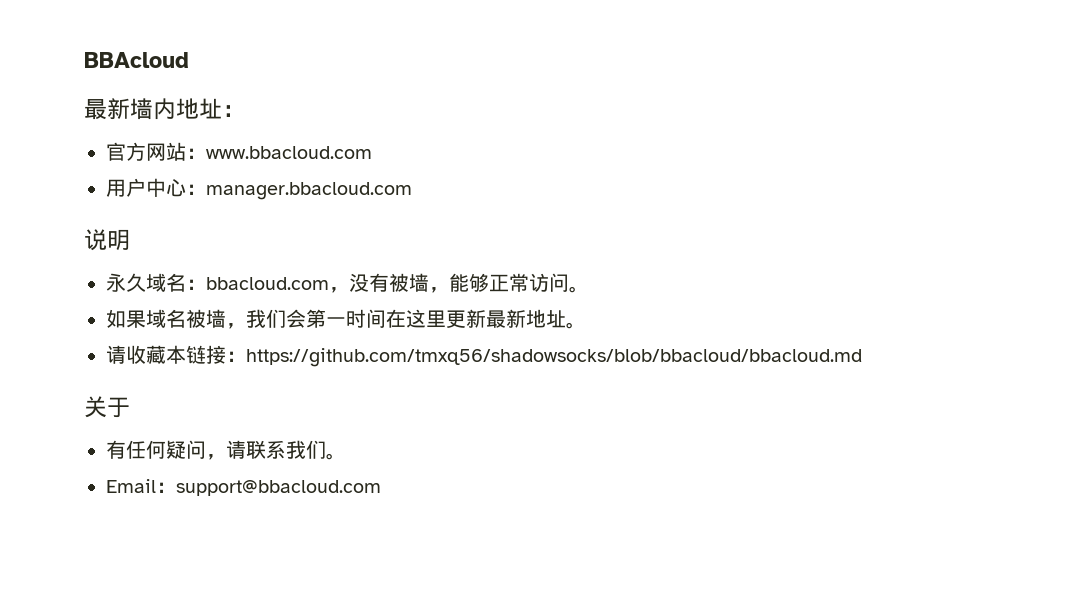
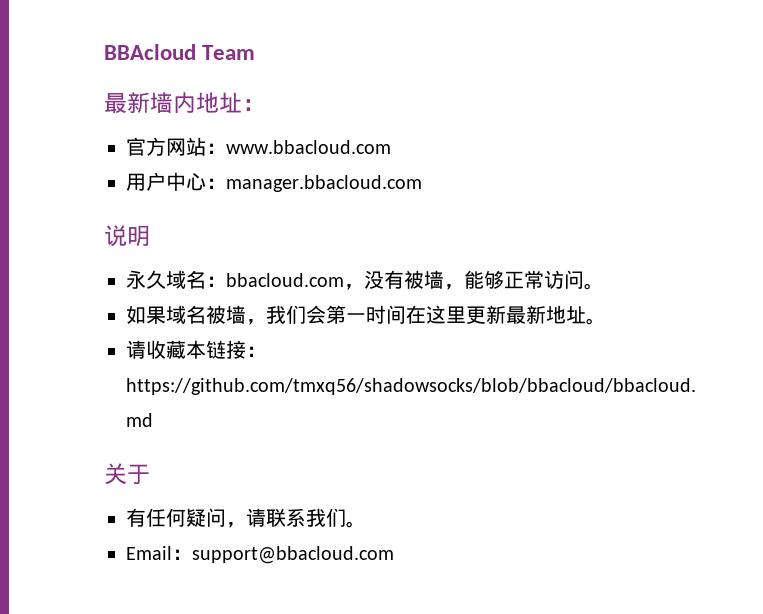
- BBAcloud
+ BBAcloud Team

